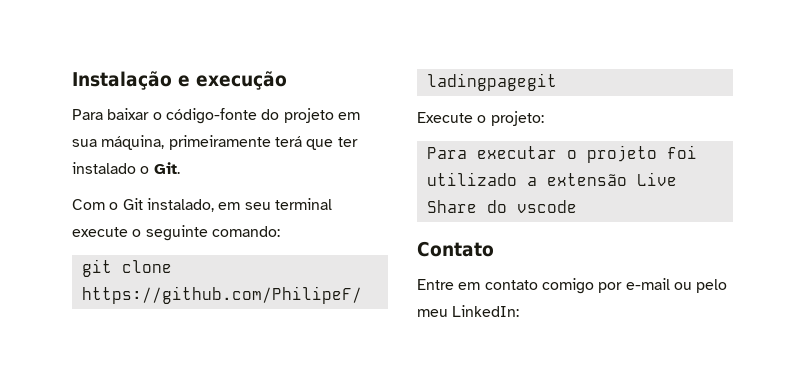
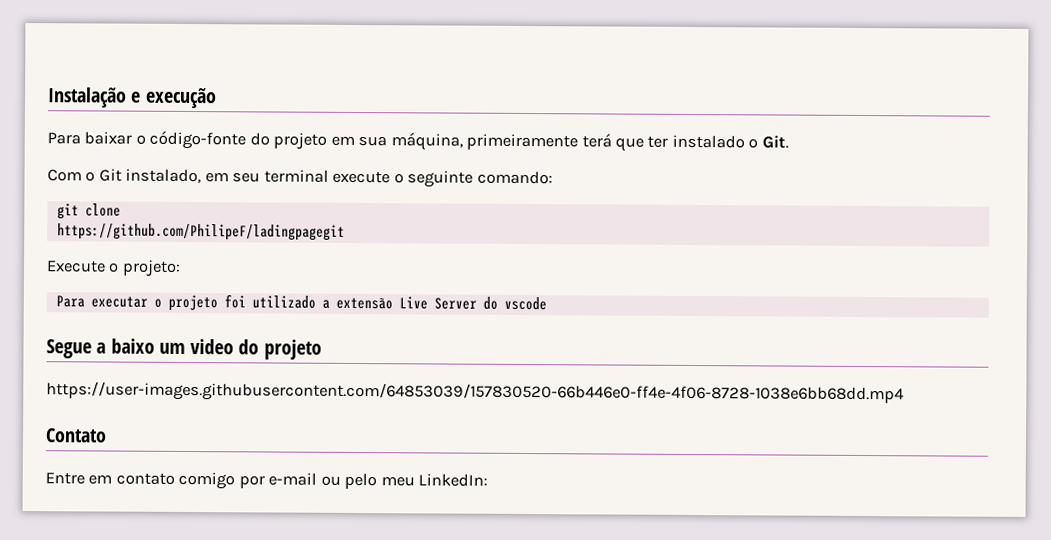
- Para executar o projeto foi utilizado a extensão Live Share do vscode
+ Para executar o projeto foi utilizado a extensão Live Server do vscode
+ Segue a baixo um video do projeto
+ https://user-images.githubusercontent.com/64853039/157830520-66b446e0-ff4e-4f06-8728-1038e6bb68dd.mp4

